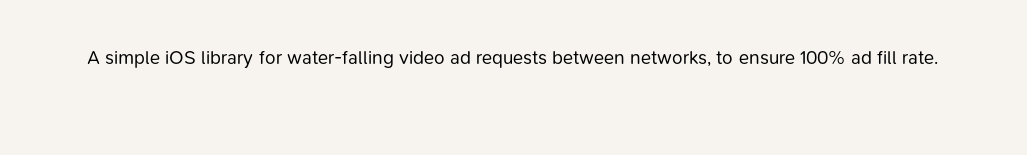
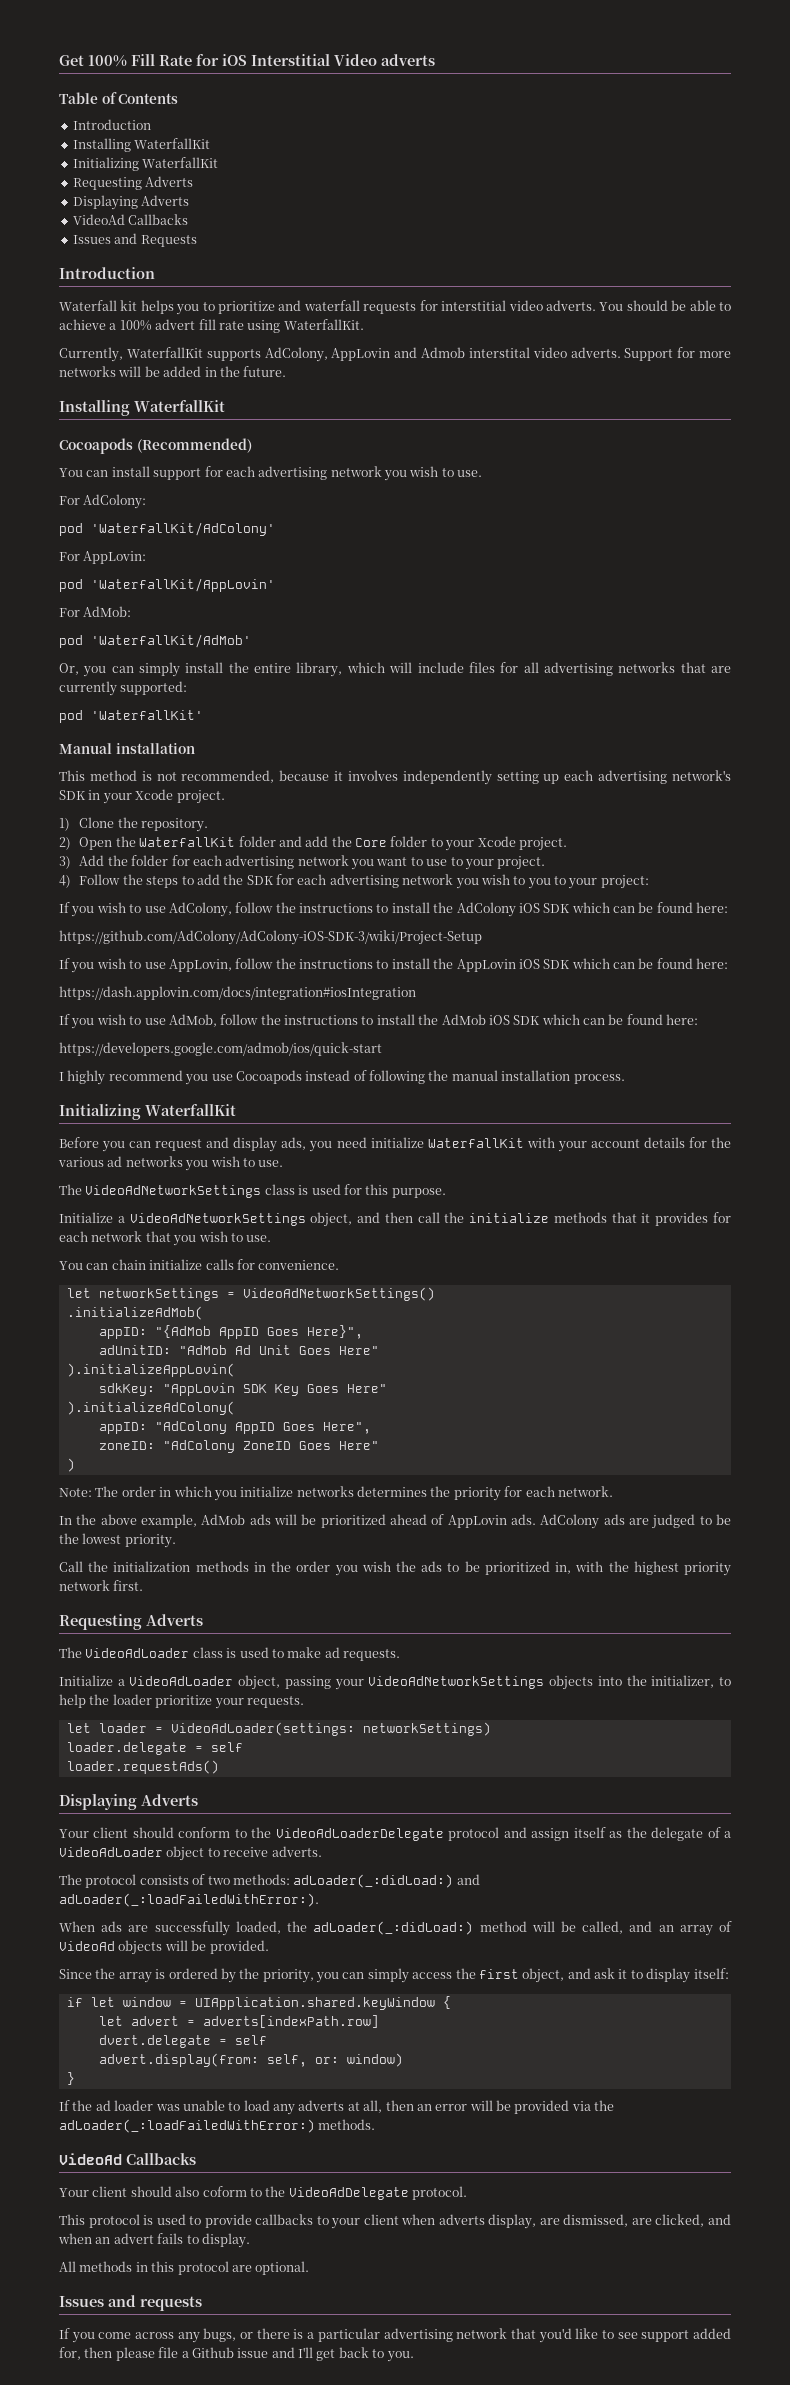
- A simple iOS library for water-falling video ad requests between networks, to ensure 100% ad fill rate.
+ Get 100% Fill Rate for iOS Interstitial Video adverts
+ Table of Contents
+ Introduction
+ Installing WaterfallKit
+ Initializing WaterfallKit
+ Requesting Adverts
+ Displaying Adverts
+ VideoAd Callbacks
+ Issues and Requests
+ Introduction
+ Waterfall kit helps you to prioritize and waterfall requests for interstitial video adverts. You should be able to achieve a 100% advert fill rate using WaterfallKit.
+ Currently, WaterfallKit supports AdColony, AppLovin and Admob interstital video adverts. Support for more networks will be added in the future.
+ Installing WaterfallKit
+ Cocoapods (Recommended)
+ You can install support for each advertising network you wish to use.
+ For AdColony:
+ pod 'WaterfallKit/AdColony'
+ For AppLovin:
+ pod 'WaterfallKit/AppLovin'
+ For AdMob:
+ pod 'WaterfallKit/AdMob'
+ Or, you can simply install the entire library, which will include files for all advertising networks that are currently supported:
+ pod 'WaterfallKit'
+ Manual installation
+ This method is not recommended, because it involves independently setting up each advertising network's SDK in your Xcode project.
+ 1) Clone the repository.
+ 2) Open the WaterfallKit folder and add the Core folder to your Xcode project.
+ 3) Add the folder for each advertising network you want to use to your project.
+ 4) Follow the steps to add the SDK for each advertising network you wish to you to your project:
+ If you wish to use AdColony, follow the instructions to install the AdColony iOS SDK which can be found here:
+ https://github.com/AdColony/AdColony-iOS-SDK-3/wiki/Project-Setup
+ If you wish to use AppLovin, follow the instructions to install the AppLovin iOS SDK which can be found here:
+ https://dash.applovin.com/docs/integration#iosIntegration
+ If you wish to use AdMob, follow the instructions to install the AdMob iOS SDK which can be found here:
+ https://developers.google.com/admob/ios/quick-start
+ I highly recommend you use Cocoapods instead of following the manual installation process.
+ Initializing WaterfallKit
+ Before you can request and display ads, you need initialize WaterfallKit with your account details for the various ad networks you wish to use.
+ The VideoAdNetworkSettings class is used for this purpose.
+ Initialize a VideoAdNetworkSettings object, and then call the initialize methods that it provides for each network that you wish to use.
+ You can chain initialize calls for convenience.
+ let networkSettings = VideoAdNetworkSettings()
+ .initializeAdMob(
+ appID: "{AdMob AppID Goes Here}",
+ adUnitID: "AdMob Ad Unit Goes Here"
+ ).initializeAppLovin(
+ sdkKey: "AppLovin SDK Key Goes Here"
+ ).initializeAdColony(
+ appID: "AdColony AppID Goes Here",
+ zoneID: "AdColony ZoneID Goes Here"
+ )
+ Note: The order in which you initialize networks determines the priority for each network.
+ In the above example, AdMob ads will be prioritized ahead of AppLovin ads. AdColony ads are judged to be the lowest priority.
+ Call the initialization methods in the order you wish the ads to be prioritized in, with the highest priority network first.
+ Requesting Adverts
+ The VideoAdLoader class is used to make ad requests.
+ Initialize a VideoAdLoader object, passing your VideoAdNetworkSettings objects into the initializer, to help the loader prioritize your requests.
+ let loader = VideoAdLoader(settings: networkSettings)
+ loader.delegate = self
+ loader.requestAds()
+ Displaying Adverts
+ Your client should conform to the VideoAdLoaderDelegate protocol and assign itself as the delegate of a VideoAdLoader object to receive adverts.
+ The protocol consists of two methods: adLoader(_:didLoad:) and adLoader(_:loadFailedWithError:).
+ When ads are successfully loaded, the adLoader(_:didLoad:) method will be called, and an array of VideoAd objects will be provided.
+ Since the array is ordered by the priority, you can simply access the first object, and ask it to display itself:
+ if let window = UIApplication.shared.keyWindow {
+ let advert = adverts[indexPath.row]
+ dvert.delegate = self
+ advert.display(from: self, or: window)
+ }
+ If the ad loader was unable to load any adverts at all, then an error will be provided via the adLoader(_:loadFailedWithError:) methods.
+ VideoAd Callbacks
+ Your client should also coform to the VideoAdDelegate protocol.
+ This protocol is used to provide callbacks to your client when adverts display, are dismissed, are clicked, and when an advert fails to display.
+ All methods in this protocol are optional.
+ Issues and requests
+ If you come across any bugs, or there is a particular advertising network that you'd like to see support added for, then please file a Github issue and I'll get back to you.

